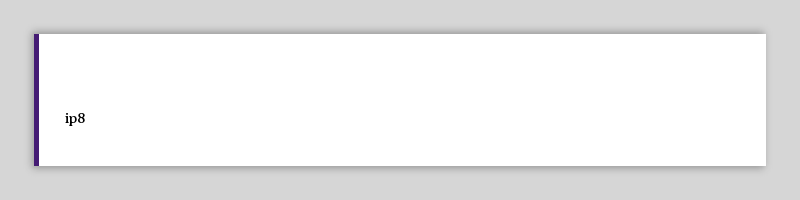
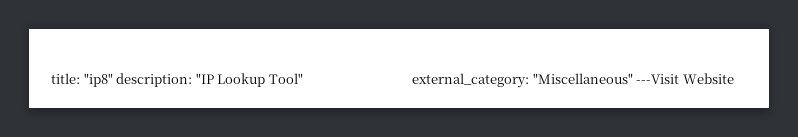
- ip8
+ title: "ip8" description: "IP Lookup Tool" external_category: "Miscellaneous" ---Visit Website

